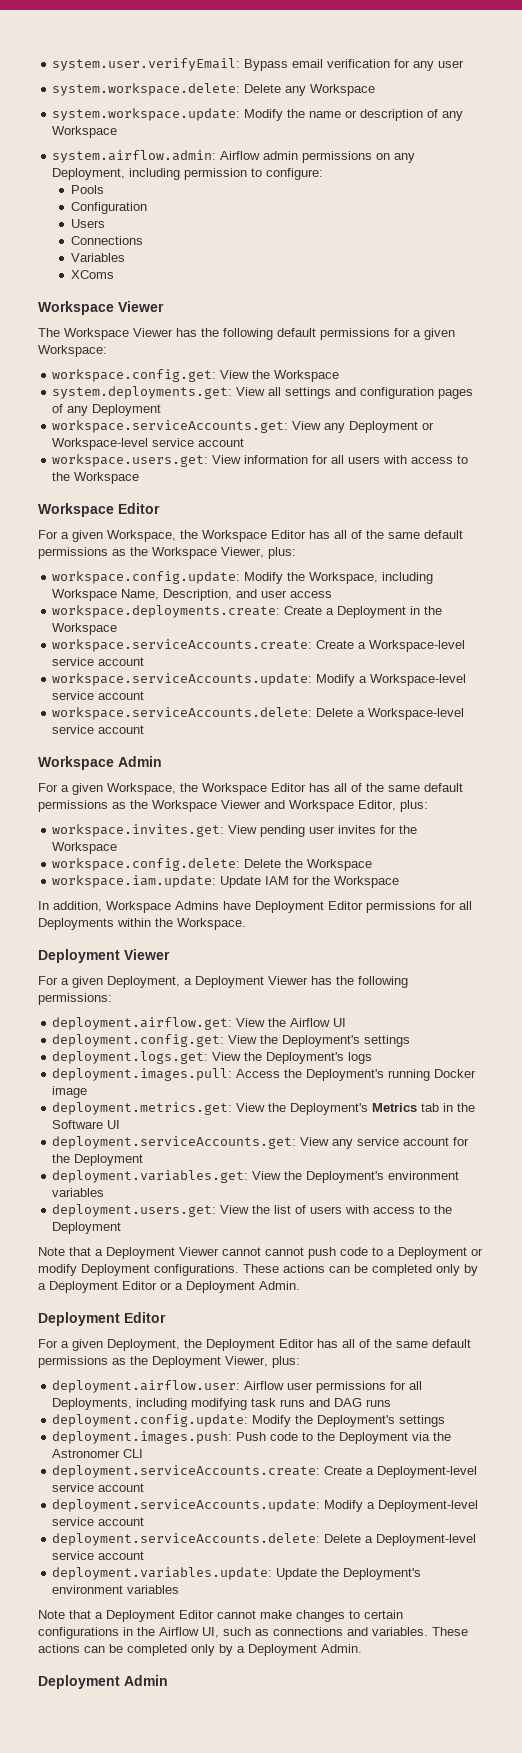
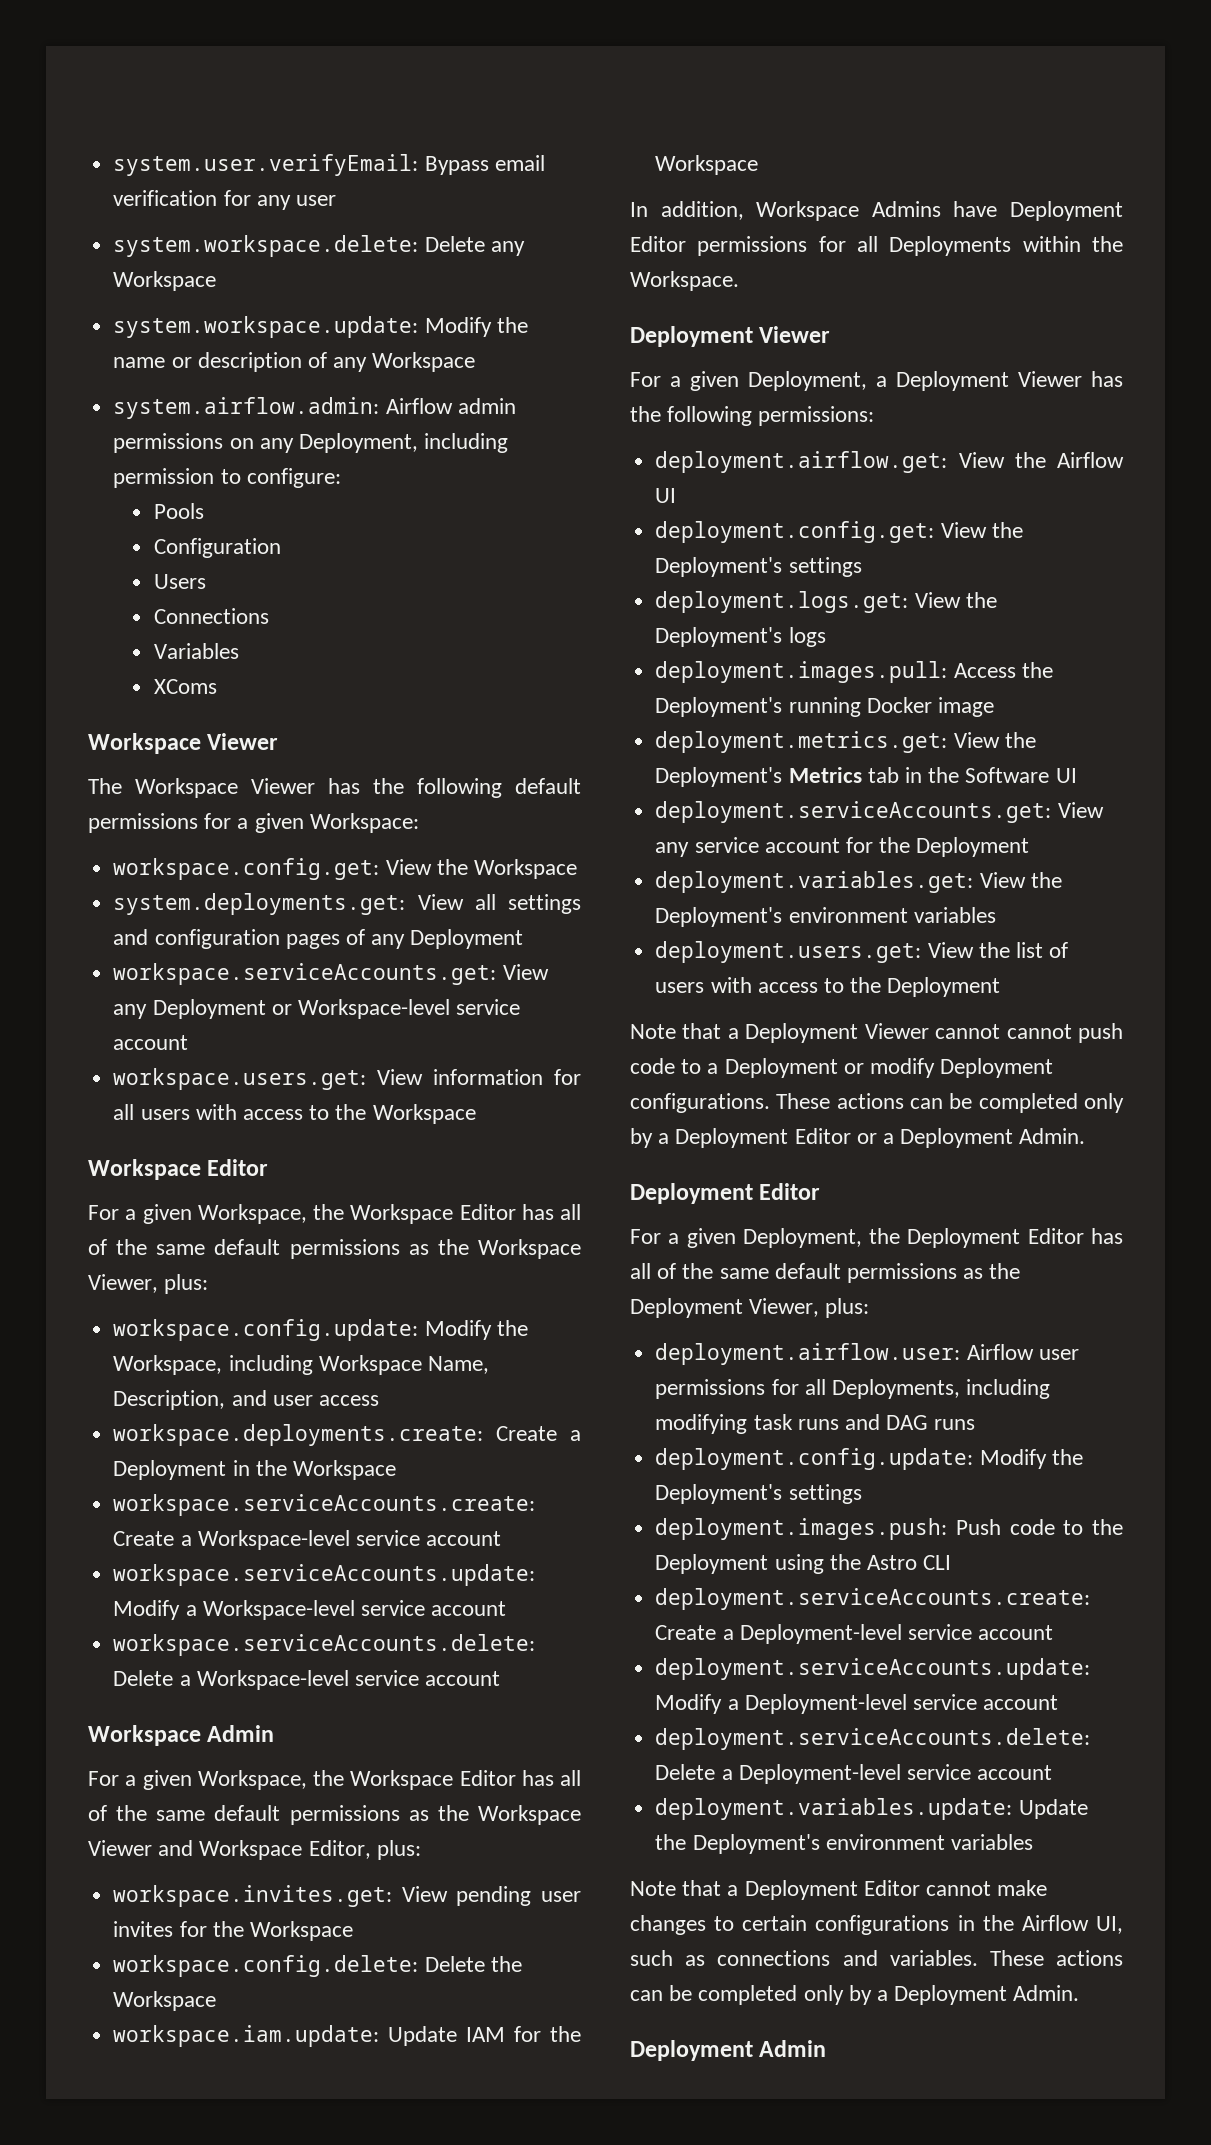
- deployment.images.push: Push code to the Deployment via the Astronomer CLI
+ deployment.images.push: Push code to the Deployment using the Astro CLI

